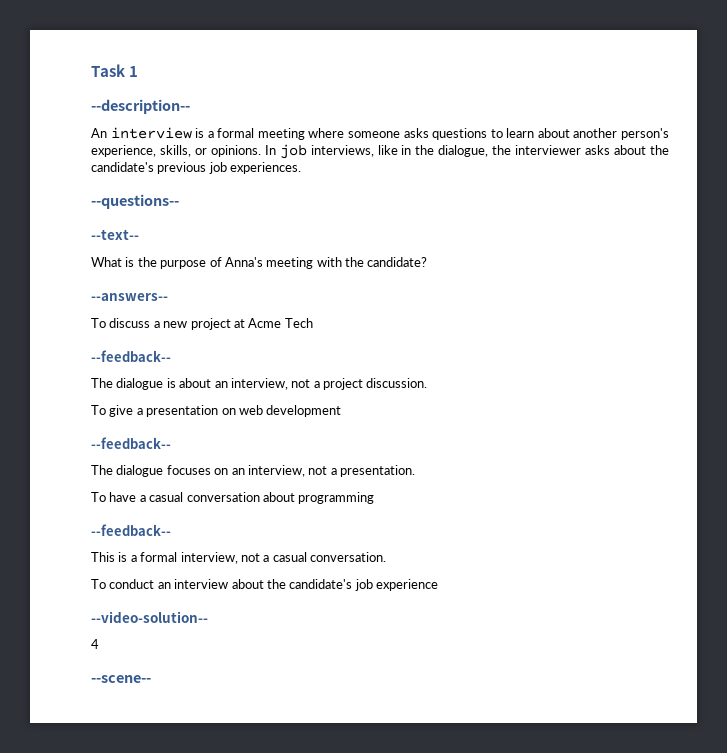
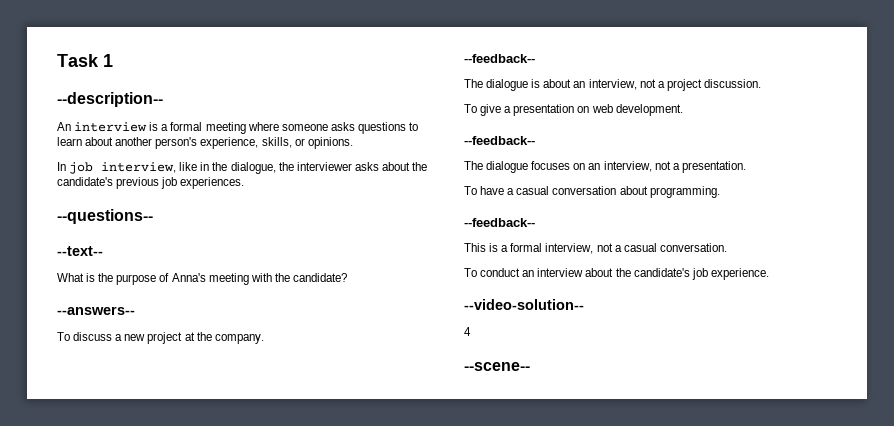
- An interview is a formal meeting where someone asks questions to learn about another person's experience, skills, or opinions. In job interviews, like in the dialogue, the interviewer asks about the candidate's previous job experiences.
+ An interview is a formal meeting where someone asks questions to learn about another person's experience, skills, or opinions.
+ In job interview, like in the dialogue, the interviewer asks about the candidate's previous job experiences.
- To discuss a new project at Acme Tech
+ To discuss a new project at the company.
- To give a presentation on web development
+ To give a presentation on web development.
- To have a casual conversation about programming
+ To have a casual conversation about programming.
- To conduct an interview about the candidate's job experience
+ To conduct an interview about the candidate's job experience.

